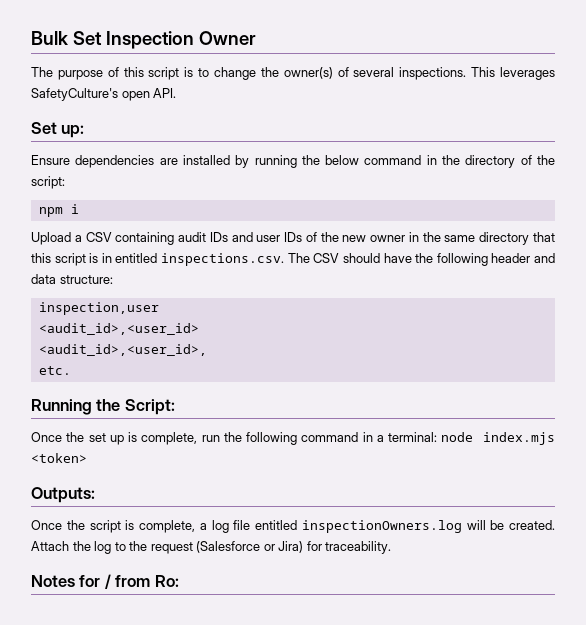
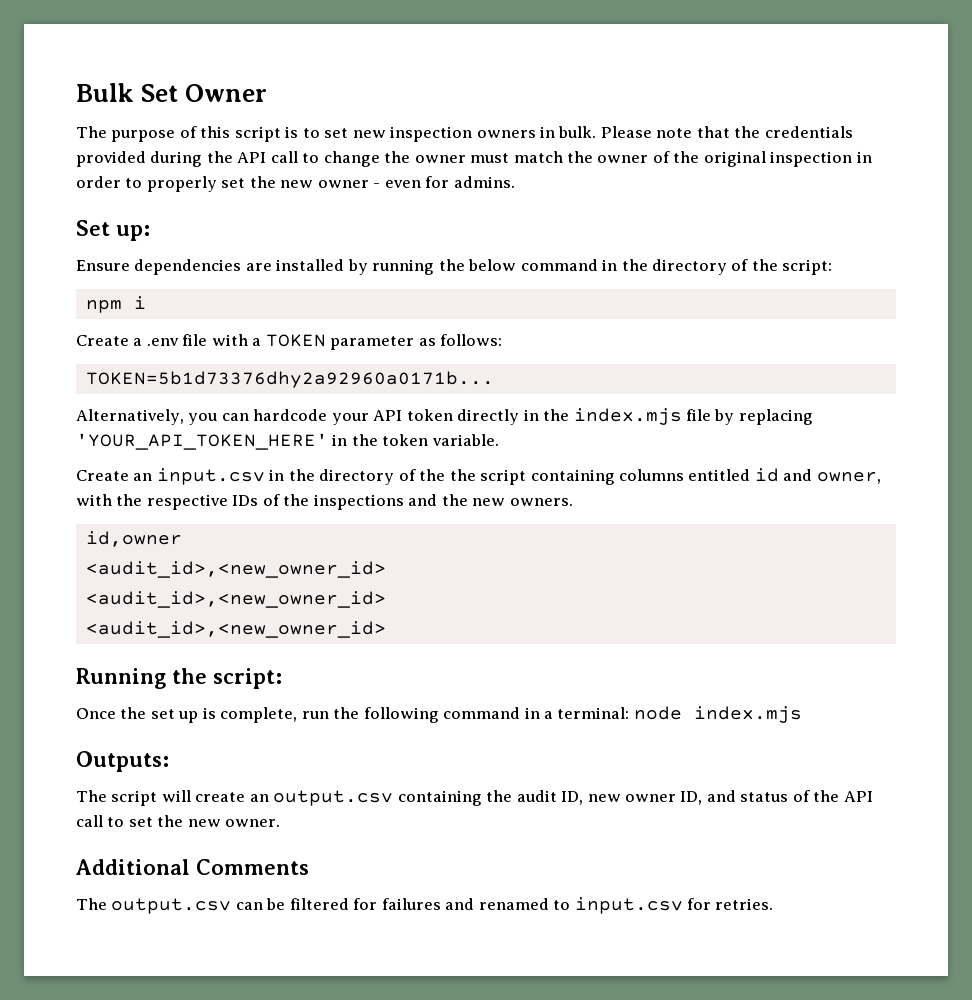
- Bulk Set Inspection Owner
+ Bulk Set Owner
- The purpose of this script is to change the owner(s) of several inspections. This leverages SafetyCulture's open API.
+ The purpose of this script is to set new inspection owners in bulk. Please note that the credentials provided during the API call to change the owner must match the owner of the original inspection in order to properly set the new owner - even for admins.
- Upload a CSV containing audit IDs and user IDs of the new owner in the same directory that this script is in entitled inspections.csv. The CSV should have the following header and data structure:
- inspection,user
- <audit_id>,<user_id>
- <audit_id>,<user_id>,
- etc.
+ Create a .env file with a TOKEN parameter as follows:
+ TOKEN=5b1d73376dhy2a92960a0171b...
+ Alternatively, you can hardcode your API token directly in the index.mjs file by replacing 'YOUR_API_TOKEN_HERE' in the token variable.
+ Create an input.csv in the directory of the the script containing columns entitled id and owner, with the respective IDs of the inspections and the new owners.
+ id,owner
+ <audit_id>,<new_owner_id>
+ <audit_id>,<new_owner_id>
+ <audit_id>,<new_owner_id>
- Running the Script:
+ Running the script:
- Once the set up is complete, run the following command in a terminal: node index.mjs <token>
+ Once the set up is complete, run the following command in a terminal: node index.mjs
- Once the script is complete, a log file entitled inspectionOwners.log will be created. Attach the log to the request (Salesforce or Jira) for traceability.
- Notes for / from Ro:
+ The script will create an output.csv containing the audit ID, new owner ID, and status of the API call to set the new owner.
+ Additional Comments
+ The output.csv can be filtered for failures and renamed to input.csv for retries.

